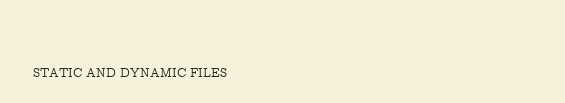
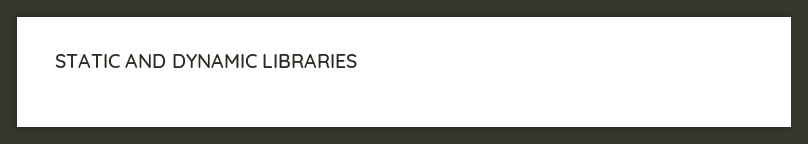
- STATIC AND DYNAMIC FILES
+ STATIC AND DYNAMIC LIBRARIES

